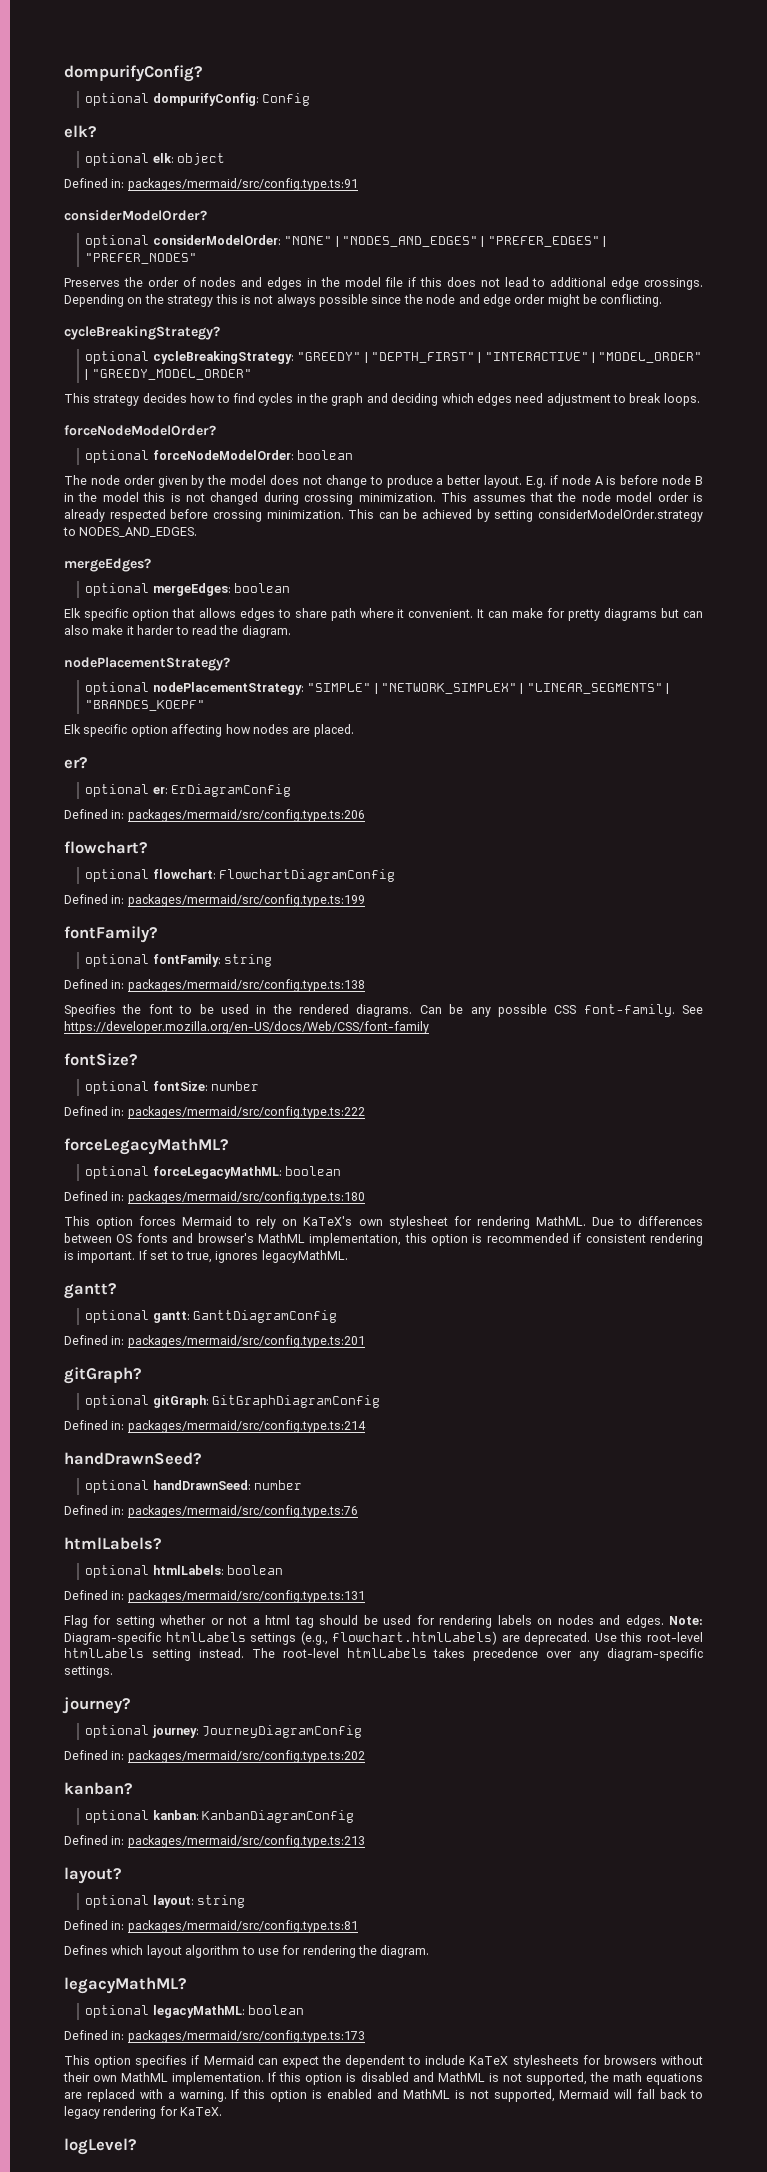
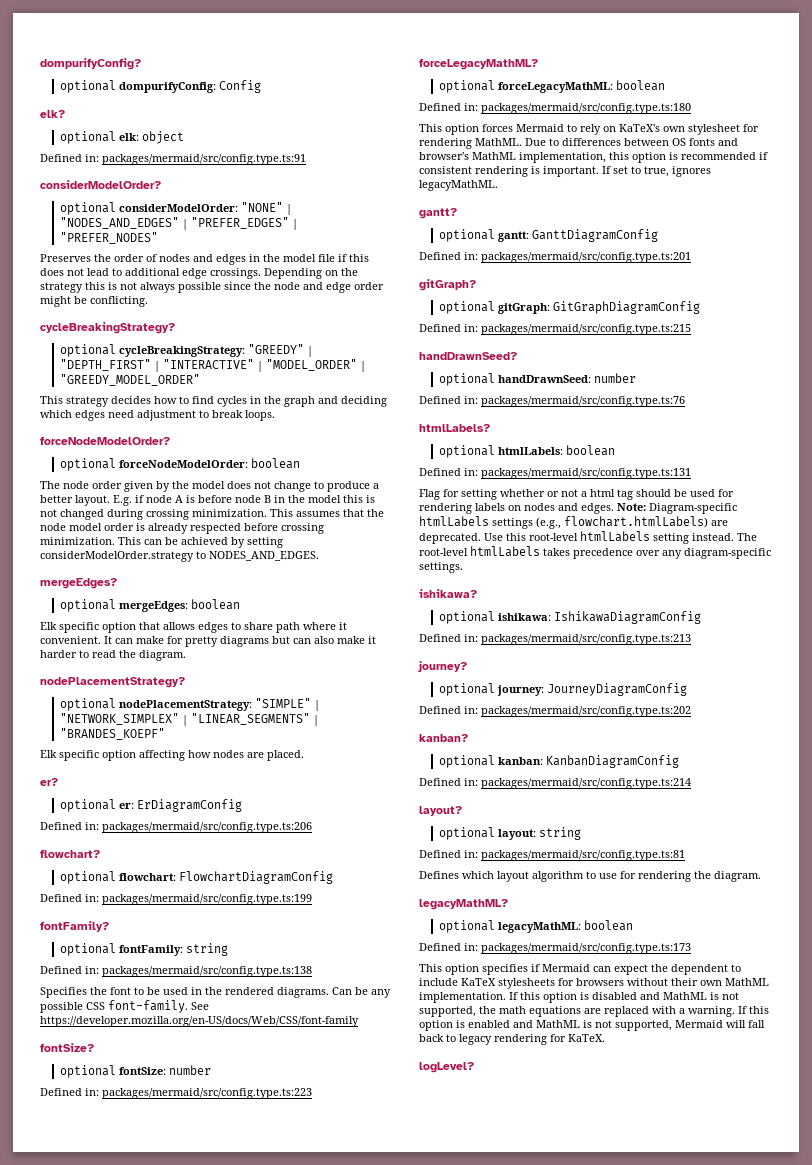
- Defined in: packages/mermaid/src/config.type.ts:222
+ Defined in: packages/mermaid/src/config.type.ts:223
- Defined in: packages/mermaid/src/config.type.ts:214
+ Defined in: packages/mermaid/src/config.type.ts:215
+ ishikawa?
+ optional ishikawa: IshikawaDiagramConfig
+ Defined in: packages/mermaid/src/config.type.ts:213
- Defined in: packages/mermaid/src/config.type.ts:213
+ Defined in: packages/mermaid/src/config.type.ts:214

